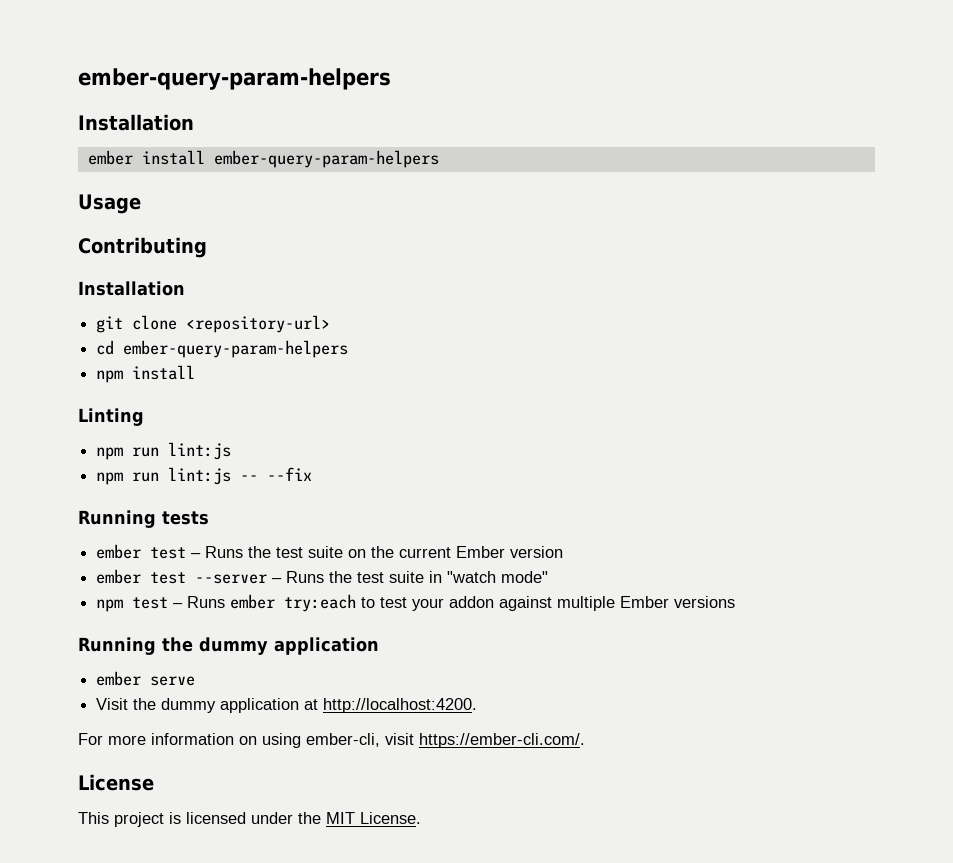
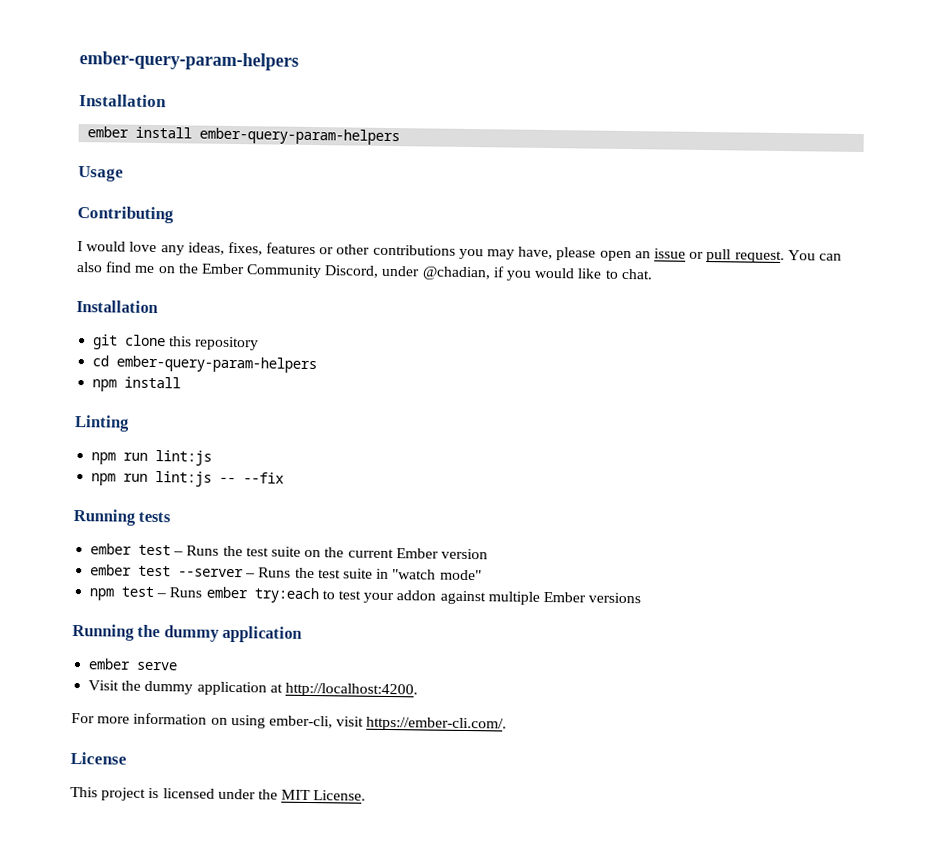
+ I would love any ideas, fixes, features or other contributions you may have, please open an issue or pull request. You can also find me on the Ember Community Discord, under @chadian, if you would like to chat.
- git clone <repository-url>
+ git clone this repository

